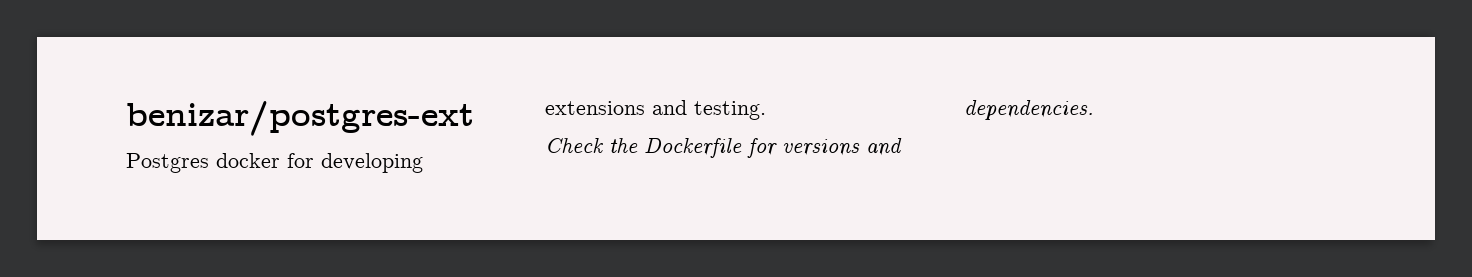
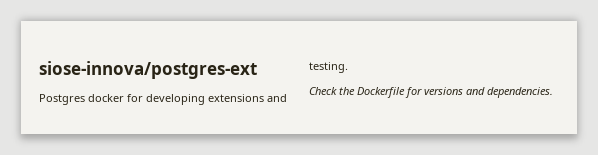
- benizar/postgres-ext
+ siose-innova/postgres-ext

